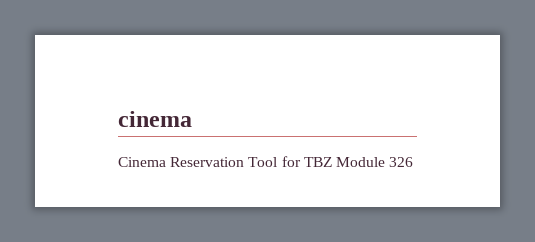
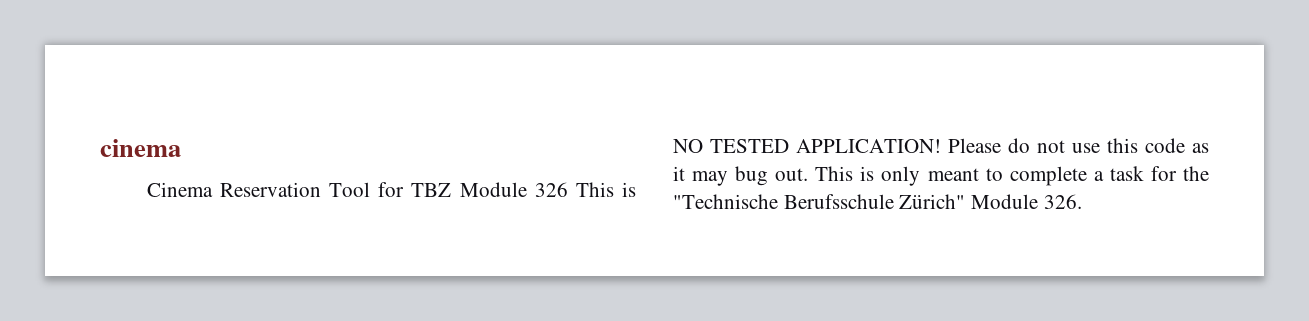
- Cinema Reservation Tool for TBZ Module 326
+ Cinema Reservation Tool for TBZ Module 326 This is NO TESTED APPLICATION! Please do not use this code as it may bug out. This is only meant to complete a task for the "Technische Berufsschule Zürich" Module 326.

